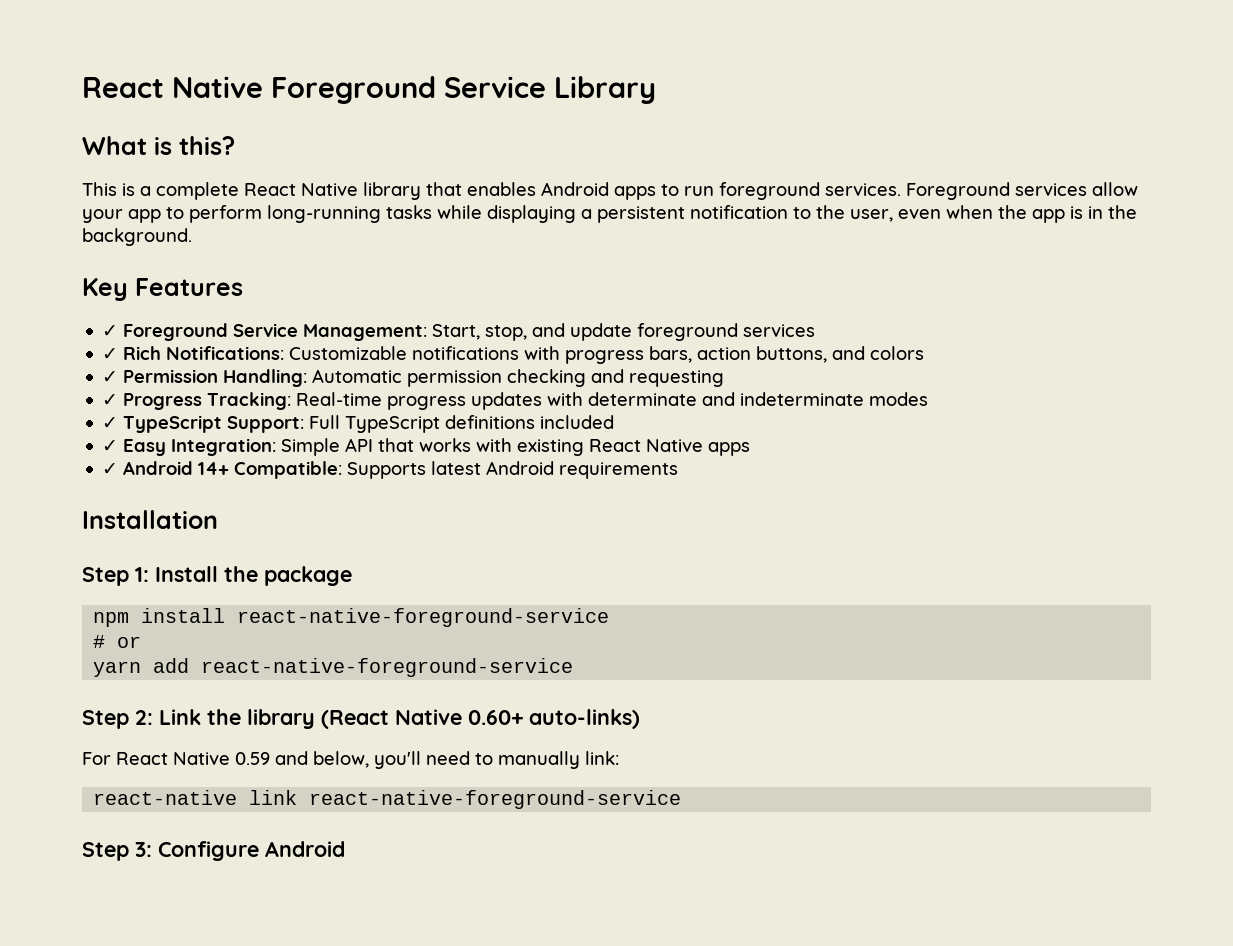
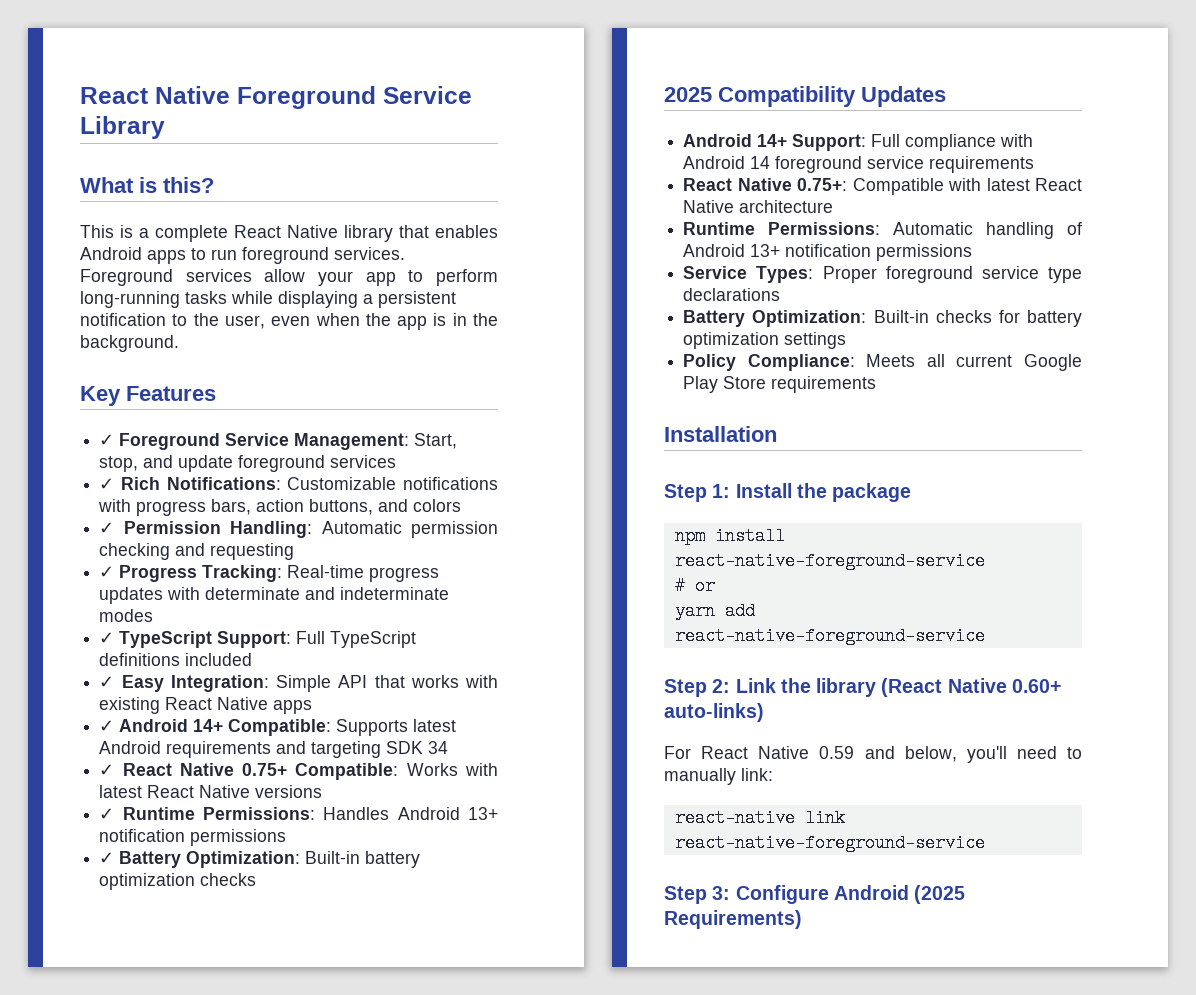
- ✓ Android 14+ Compatible: Supports latest Android requirements
+ ✓ Android 14+ Compatible: Supports latest Android requirements and targeting SDK 34
+ ✓ React Native 0.75+ Compatible: Works with latest React Native versions
+ ✓ Runtime Permissions: Handles Android 13+ notification permissions
+ ✓ Battery Optimization: Built-in battery optimization checks
+ 2025 Compatibility Updates
+ Android 14+ Support: Full compliance with Android 14 foreground service requirements
+ React Native 0.75+: Compatible with latest React Native architecture
+ Runtime Permissions: Automatic handling of Android 13+ notification permissions
+ Service Types: Proper foreground service type declarations
+ Battery Optimization: Built-in checks for battery optimization settings
+ Policy Compliance: Meets all current Google Play Store requirements
- Step 3: Configure Android
+ Step 3: Configure Android (2025 Requirements)

